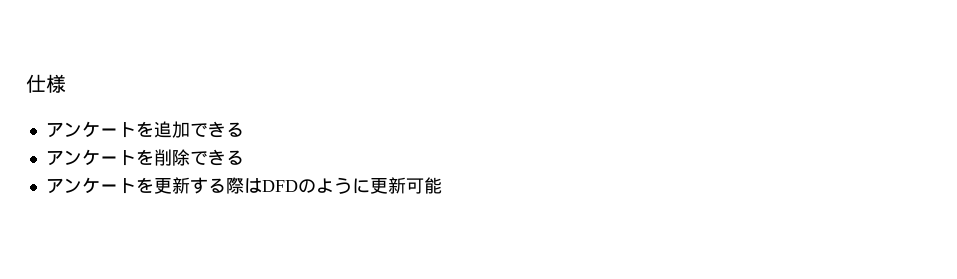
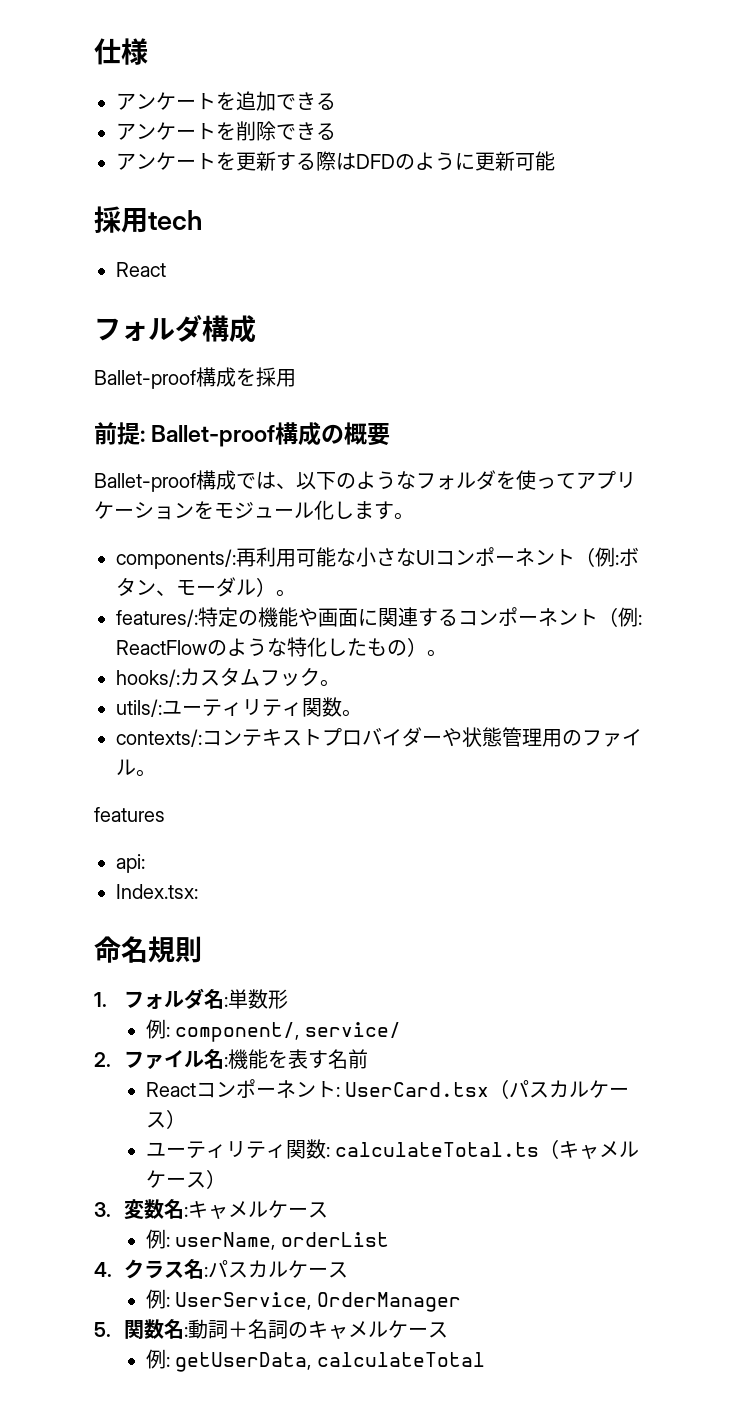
+ 採用tech
+ React
+ フォルダ構成
+ Ballet-proof構成を採用
+ 前提: Ballet-proof構成の概要
+ Ballet-proof構成では、以下のようなフォルダを使ってアプリケーションをモジュール化します。
+ components/:再利用可能な小さなUIコンポーネント（例:ボタン、モーダル）。
+ features/:特定の機能や画面に関連するコンポーネント（例: ReactFlowのような特化したもの）。
+ hooks/:カスタムフック。
+ utils/:ユーティリティ関数。
+ contexts/:コンテキストプロバイダーや状態管理用のファイル。
+ features
+ api:
+ Index.tsx:
+ 命名規則
+ 1.フォルダ名:単数形
+ 例: component/, service/
+ 2.ファイル名:機能を表す名前
+ Reactコンポーネント: UserCard.tsx（パスカルケース）
+ ユーティリティ関数: calculateTotal.ts（キャメルケース）
+ 3.変数名:キャメルケース
+ 例: userName, orderList
+ 4.クラス名:パスカルケース
+ 例: UserService, OrderManager
+ 5.関数名:動詞＋名詞のキャメルケース
+ 例: getUserData, calculateTotal

